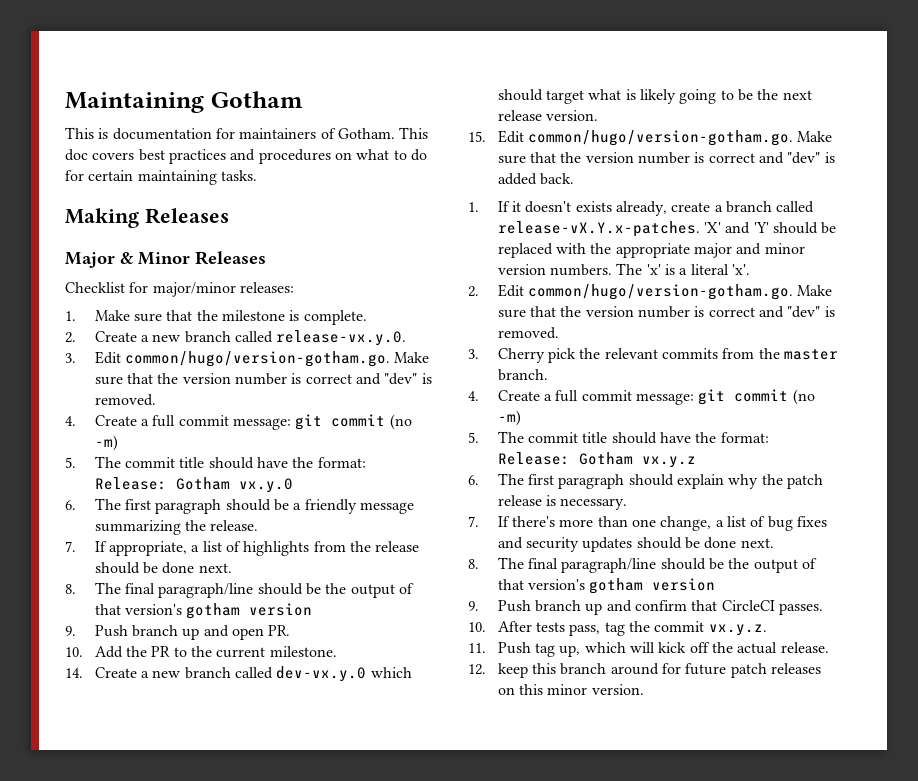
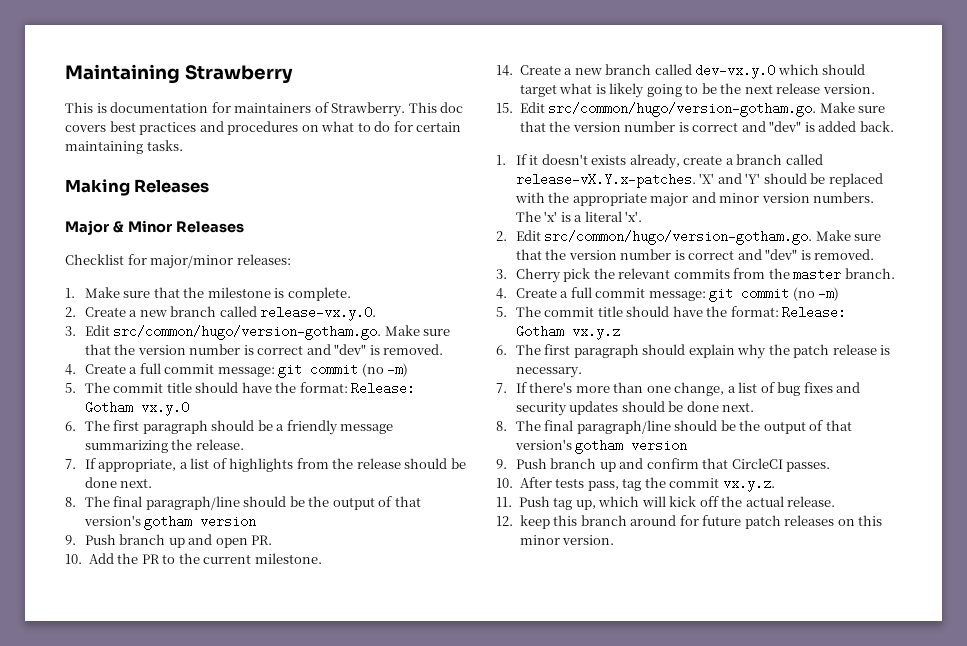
- Maintaining Gotham
+ Maintaining Strawberry
- This is documentation for maintainers of Gotham.
+ This is documentation for maintainers of Strawberry.
- 3. Edit common/hugo/version-gotham.go. Make sure that the version number is correct and "dev" is removed.
+ 3. Edit src/common/hugo/version-gotham.go. Make sure that the version number is correct and "dev" is removed.
- 15. Edit common/hugo/version-gotham.go. Make sure that the version number is correct and "dev" is added back.
+ 15. Edit src/common/hugo/version-gotham.go. Make sure that the version number is correct and "dev" is added back.
- 2. Edit common/hugo/version-gotham.go. Make sure that the version number is correct and "dev" is removed.
+ 2. Edit src/common/hugo/version-gotham.go. Make sure that the version number is correct and "dev" is removed.

